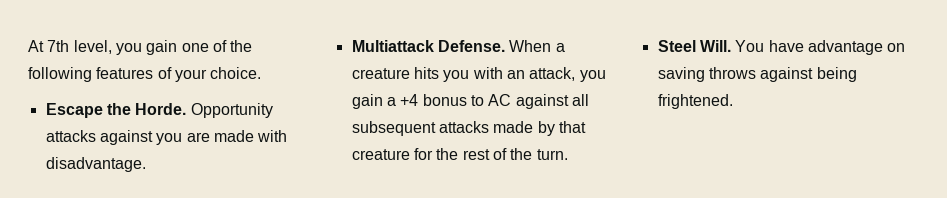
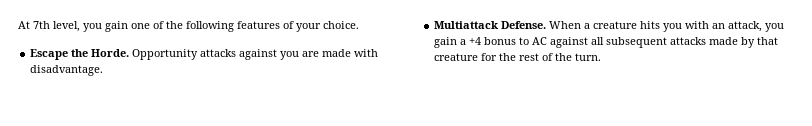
- Steel Will. You have advantage on saving throws against being frightened.

